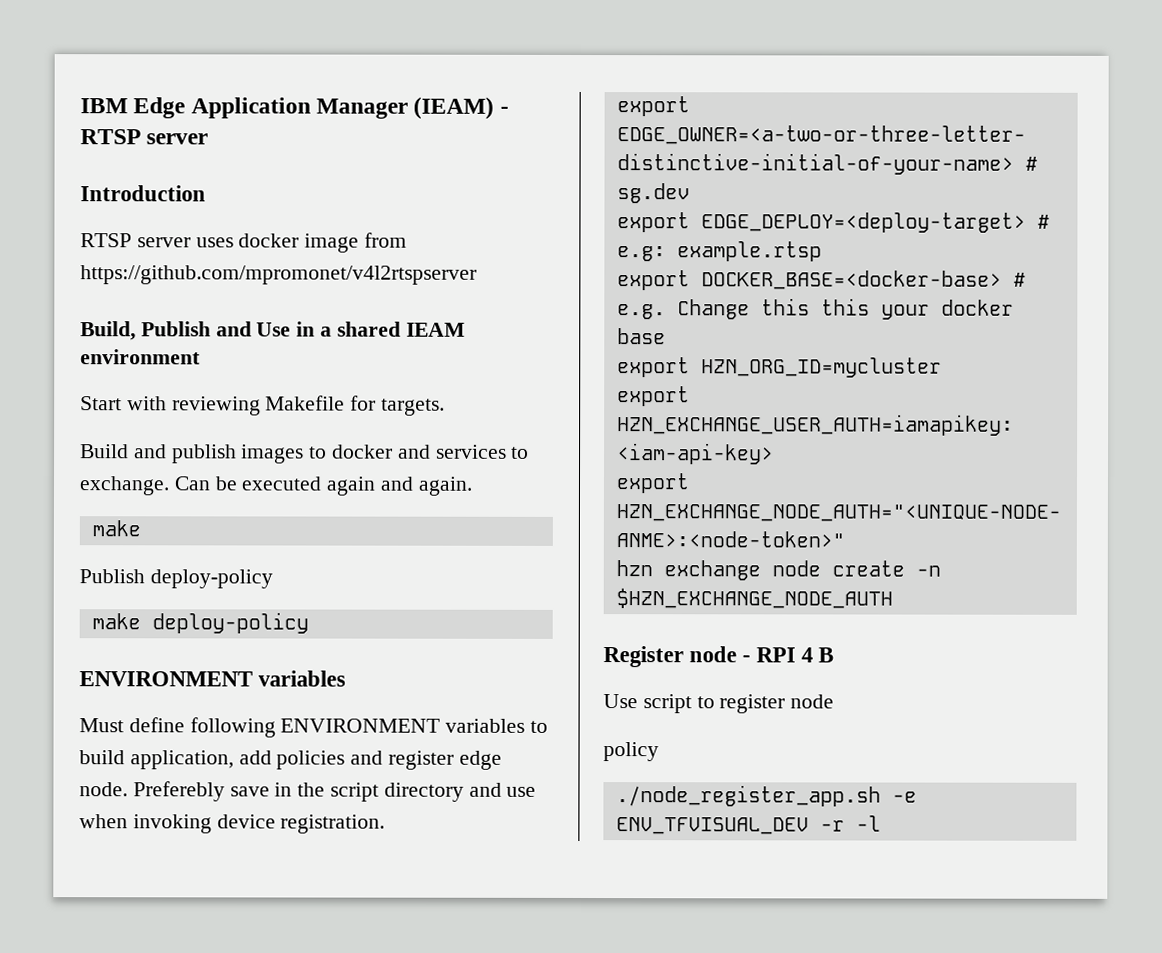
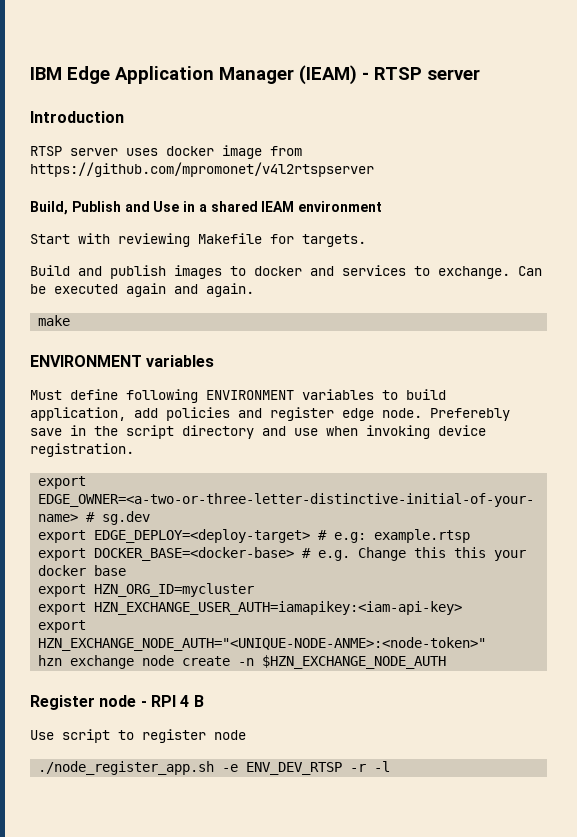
- Publish deploy-policy
- make deploy-policy
- policy
- ./node_register_app.sh -e ENV_TFVISUAL_DEV -r -l
+ ./node_register_app.sh -e ENV_DEV_RTSP -r -l

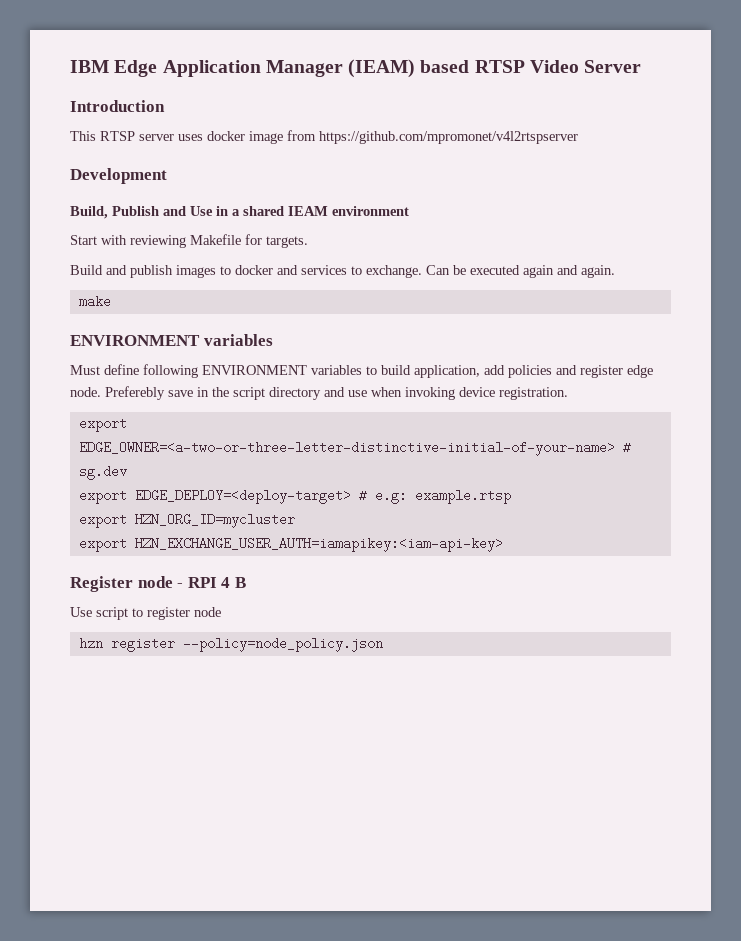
- IBM Edge Application Manager (IEAM) - RTSP server
+ IBM Edge Application Manager (IEAM) based RTSP Video Server
- RTSP server uses docker image from https://github.com/mpromonet/v4l2rtspserver
+ This RTSP server uses docker image from https://github.com/mpromonet/v4l2rtspserver
+ Development
- export DOCKER_BASE=<docker-base> # e.g. Change this this your docker base
  export HZN_ORG_ID=mycluster
  export HZN_EXCHANGE_USER_AUTH=iamapikey:<iam-api-key>
- export HZN_EXCHANGE_NODE_AUTH="<UNIQUE-NODE-ANME>:<node-token>"
- hzn exchange node create -n $HZN_EXCHANGE_NODE_AUTH
- ./node_register_app.sh -e ENV_DEV_RTSP -r -l
+ hzn register --policy=node_policy.json

